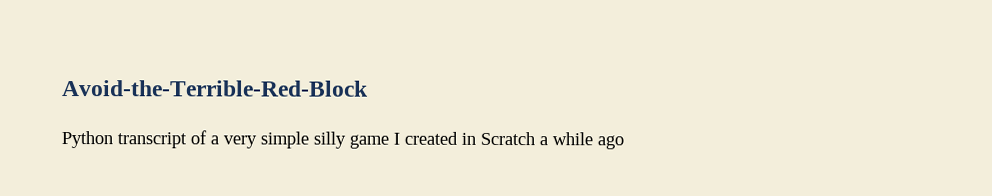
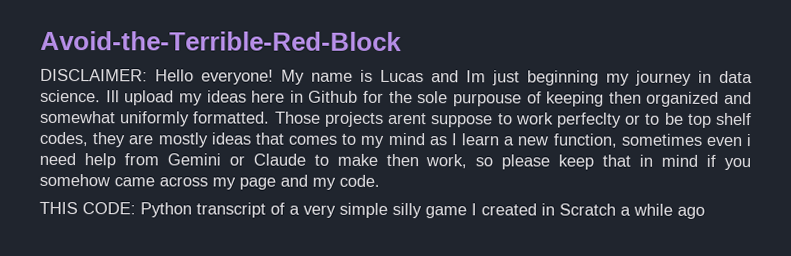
- Python transcript of a very simple silly game I created in Scratch a while ago
+ DISCLAIMER: Hello everyone! My name is Lucas and Im just beginning my journey in data science. Ill upload my ideas here in Github for the sole purpouse of keeping then organized and somewhat uniformly formatted. Those projects arent suppose to work perfeclty or to be top shelf codes, they are mostly ideas that comes to my mind as I learn a new function, sometimes even i need help from Gemini or Claude to make then work, so please keep that in mind if you somehow came across my page and my code.
+ THIS CODE: Python transcript of a very simple silly game I created in Scratch a while ago

